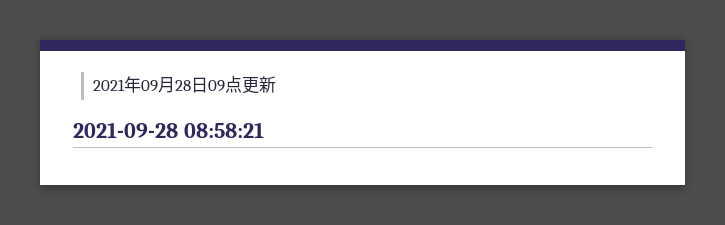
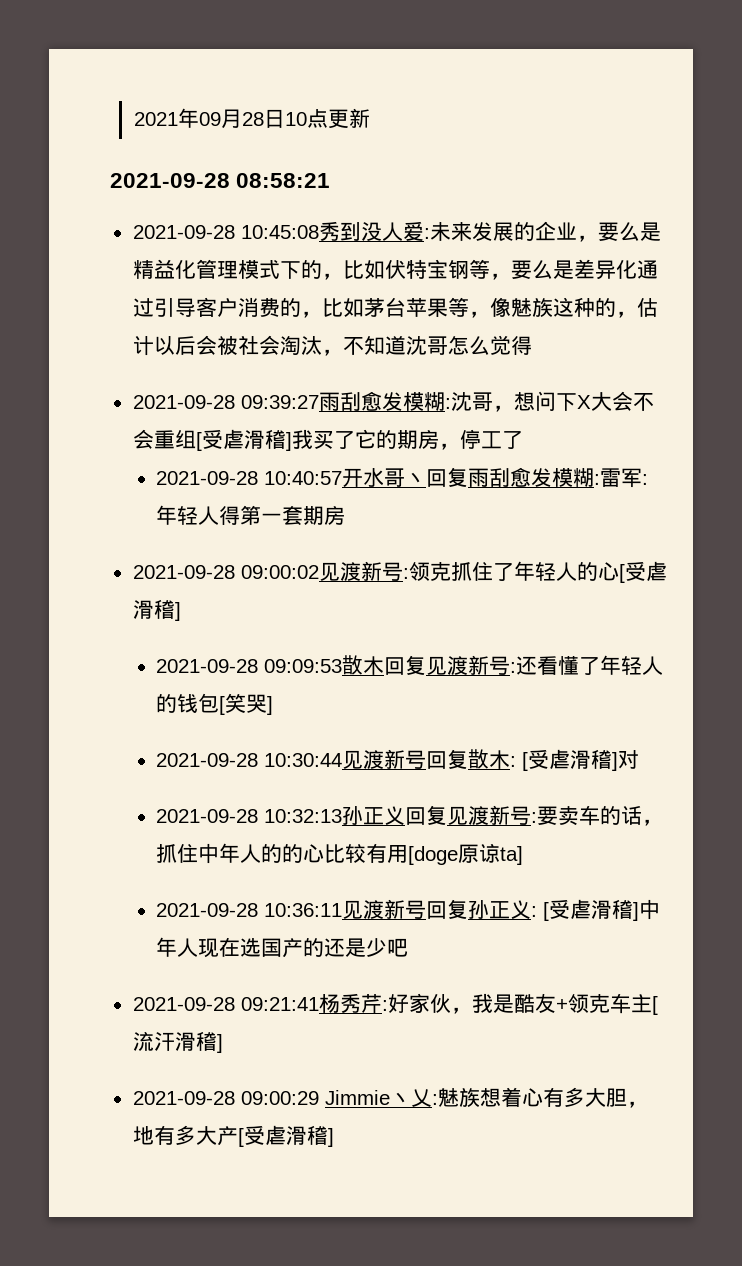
- 2021年09月28日09点更新
+ 2021年09月28日10点更新
+ 2021-09-28 10:45:08秀到没人爱:未来发展的企业，要么是精益化管理模式下的，比如伏特宝钢等，要么是差异化通过引导客户消费的，比如茅台苹果等，像魅族这种的，估计以后会被社会淘汰，不知道沈哥怎么觉得
+ 2021-09-28 09:39:27雨刮愈发模糊:沈哥，想问下X大会不会重组[受虐滑稽]我买了它的期房，停工了
+ 2021-09-28 10:40:57开水哥丶回复雨刮愈发模糊:雷军:年轻人得第一套期房
+ 2021-09-28 09:00:02见渡新号:领克抓住了年轻人的心[受虐滑稽]
+ 2021-09-28 09:09:53㪚木回复见渡新号:还看懂了年轻人的钱包[笑哭]
+ 2021-09-28 10:30:44见渡新号回复㪚木: [受虐滑稽]对
+ 2021-09-28 10:32:13孙正义回复见渡新号:要卖车的话，抓住中年人的的心比较有用[doge原谅ta]
+ 2021-09-28 10:36:11见渡新号回复孙正义: [受虐滑稽]中年人现在选国产的还是少吧
+ 2021-09-28 09:21:41杨秀芹:好家伙，我是酷友+领克车主[流汗滑稽]
+ 2021-09-28 09:00:29 Jimmie丶乂:魅族想着心有多大胆，地有多大产[受虐滑稽]

